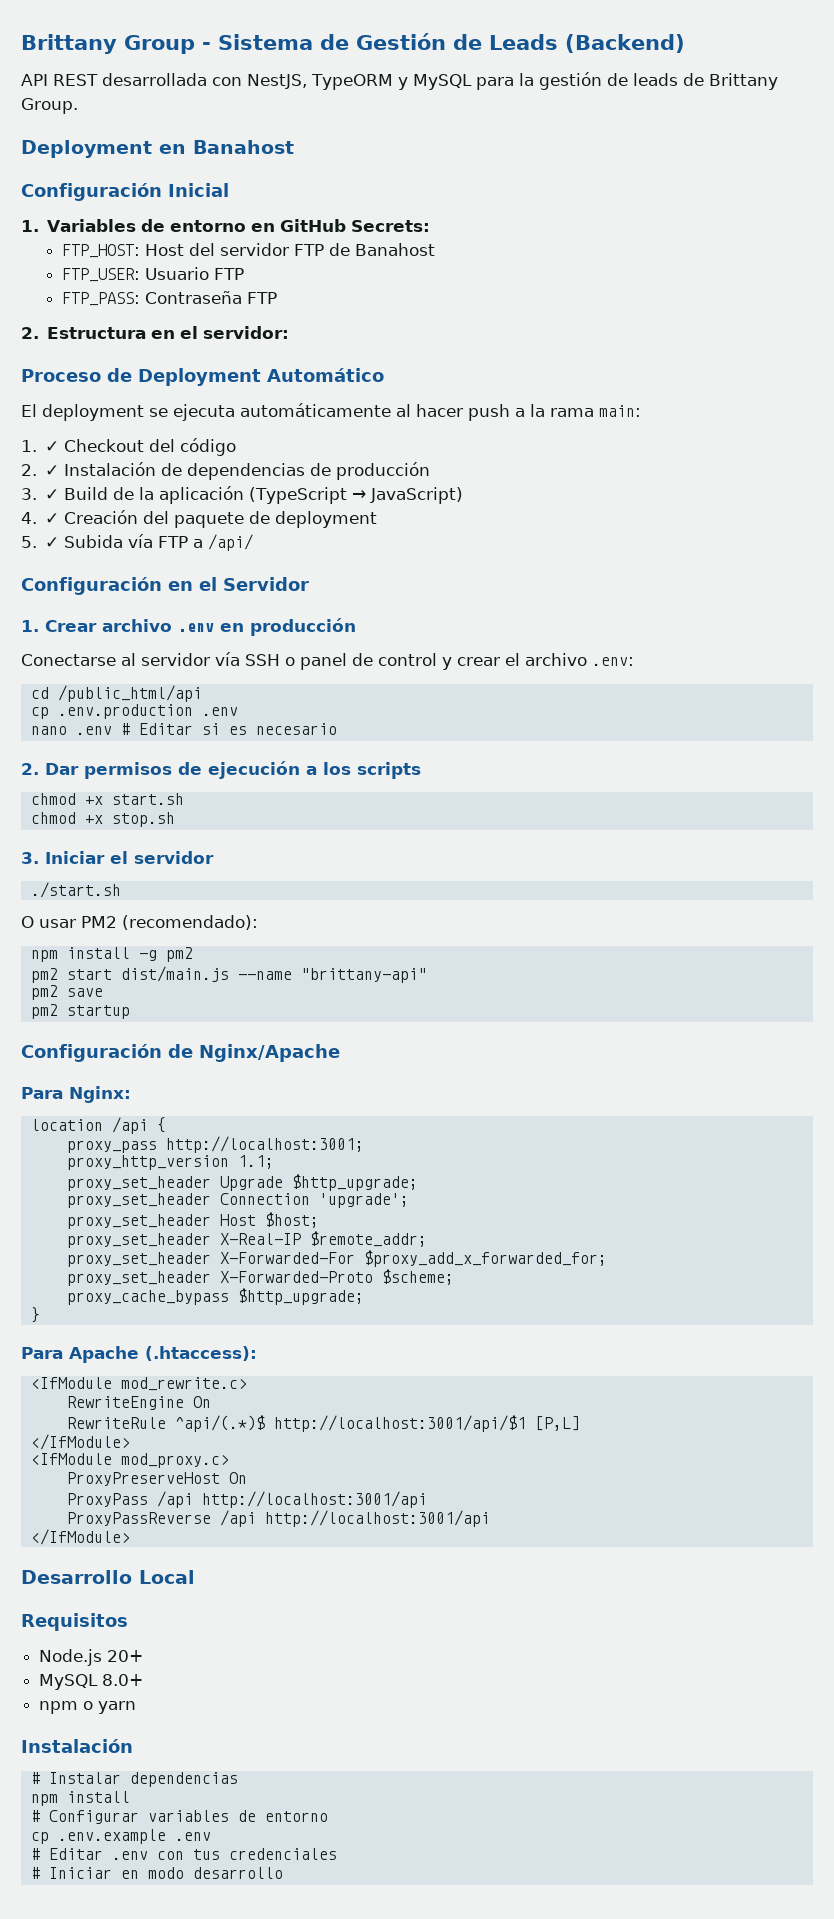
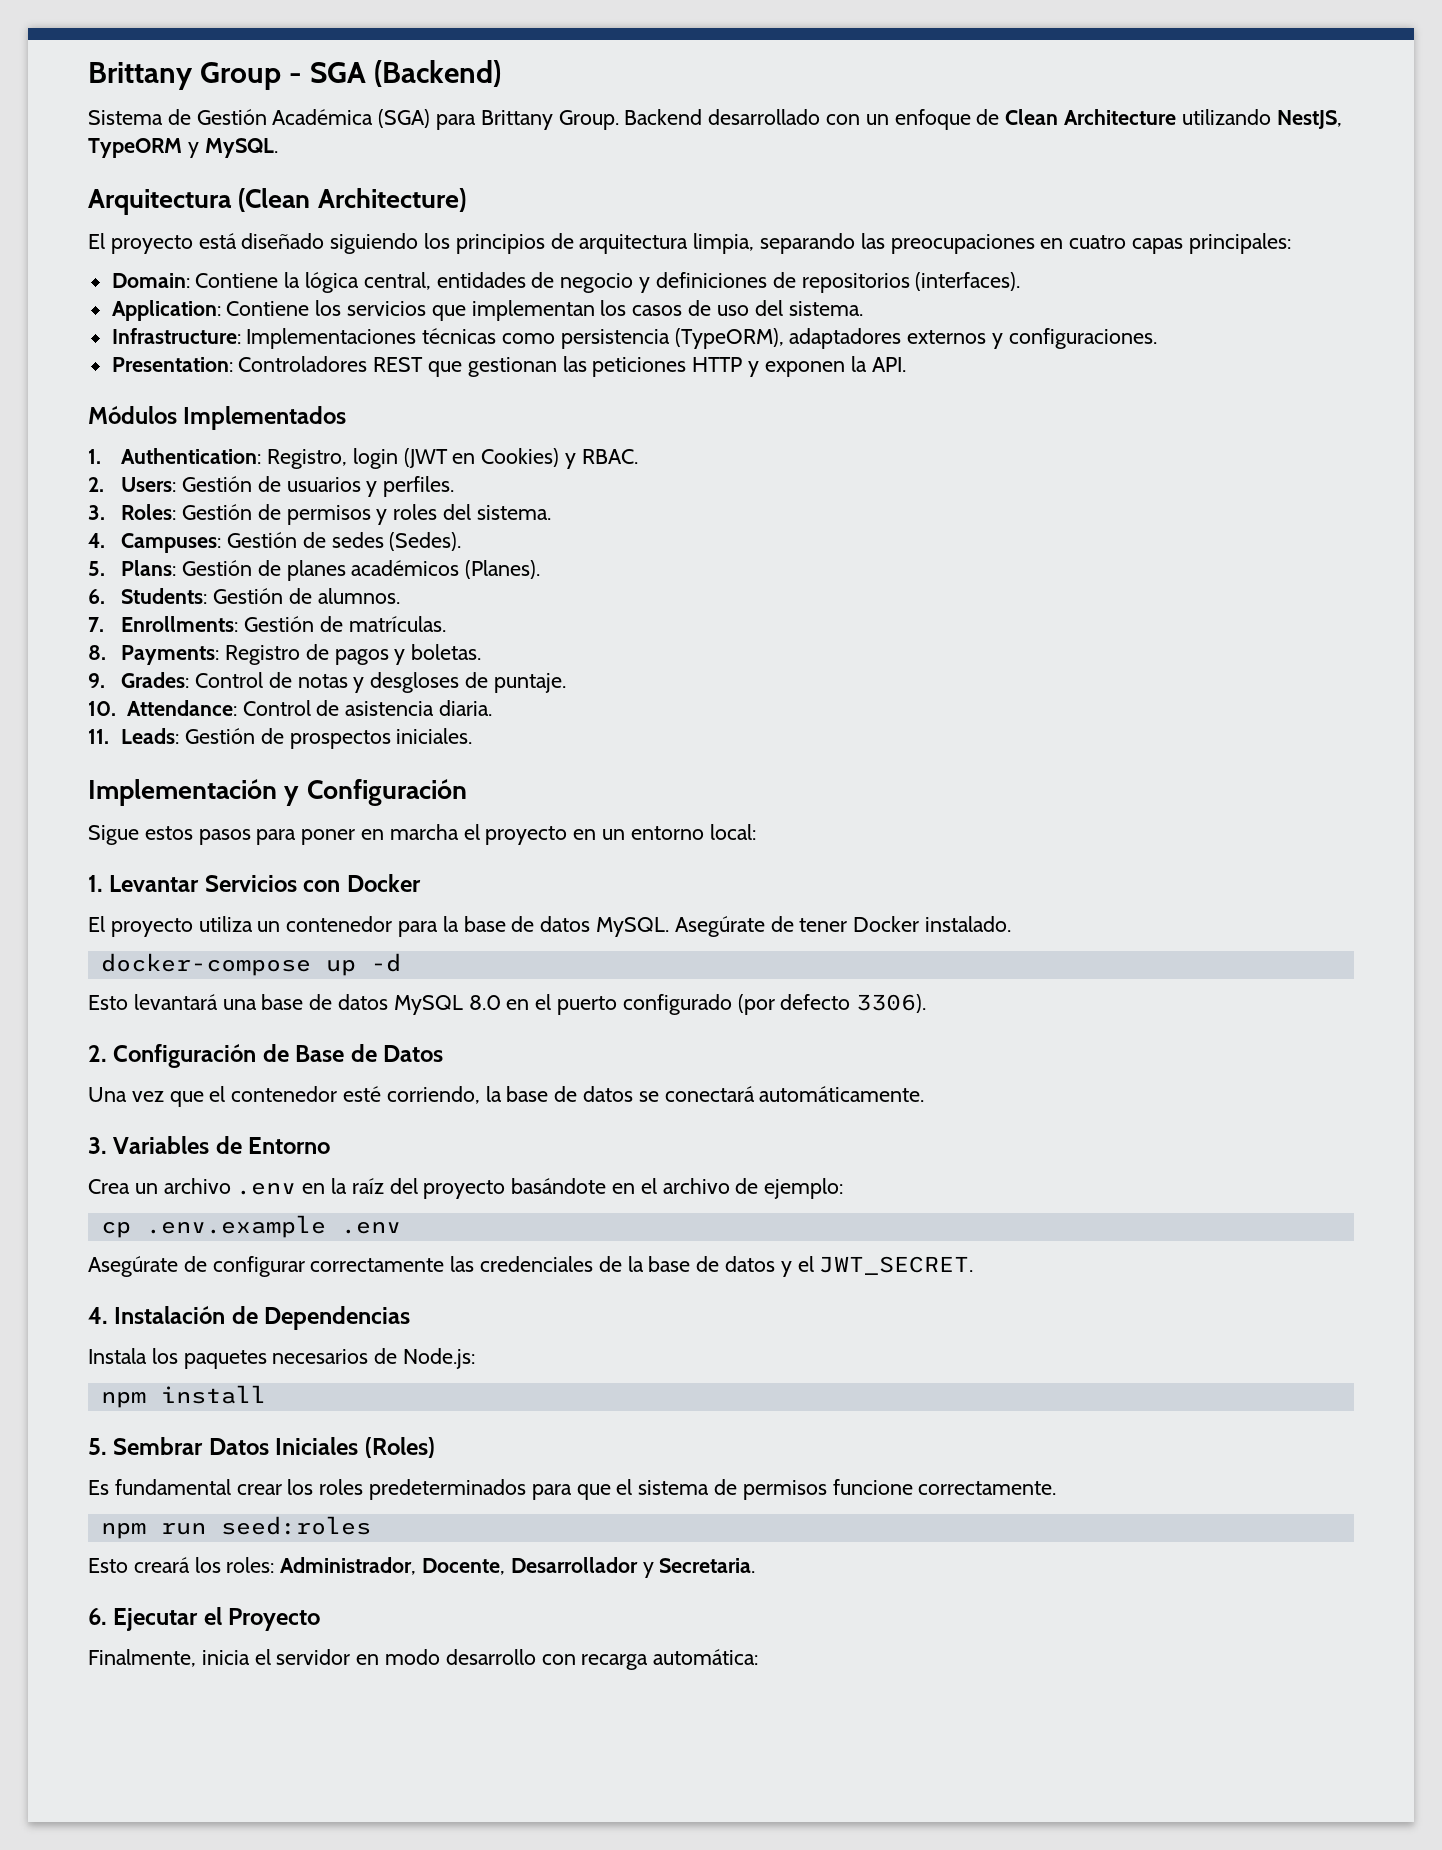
- Brittany Group - Sistema de Gestión de Leads (Backend)
- API REST desarrollada con NestJS, TypeORM y MySQL para la gestión de leads de Brittany Group.
- Deployment en Banahost
- Configuración Inicial
- 1. Variables de entorno en GitHub Secrets:
- FTP_HOST: Host del servidor FTP de Banahost
- FTP_USER: Usuario FTP
- FTP_PASS: Contraseña FTP
- 2. Estructura en el servidor:
- Proceso de Deployment Automático
- El deployment se ejecuta automáticamente al hacer push a la rama main:
- 1. ✓ Checkout del código
- 2. ✓ Instalación de dependencias de producción
- 3. ✓ Build de la aplicación (TypeScript → JavaScript)
- 4. ✓ Creación del paquete de deployment
- 5. ✓ Subida vía FTP a /api/
- Configuración en el Servidor
- 1. Crear archivo .env en producción
- Conectarse al servidor vía SSH o panel de control y crear el archivo .env:
- cd /public_html/api
- cp .env.production .env
- nano .env # Editar si es necesario
- 2. Dar permisos de ejecución a los scripts
- chmod +x start.sh
- chmod +x stop.sh
- 3. Iniciar el servidor
- ./start.sh
- O usar PM2 (recomendado):
- npm install -g pm2
- pm2 start dist/main.js --name "brittany-api"
- pm2 save
- pm2 startup
- Configuración de Nginx/Apache
- Para Nginx:
- location /api {
- proxy_pass http://localhost:3001;
- proxy_http_version 1.1;
- proxy_set_header Upgrade $http_upgrade;
- proxy_set_header Connection 'upgrade';
- proxy_set_header Host $host;
- proxy_set_header X-Real-IP $remote_addr;
- proxy_set_header X-Forwarded-For $proxy_add_x_forwarded_for;
- proxy_set_header X-Forwarded-Proto $scheme;
- proxy_cache_bypass $http_upgrade;
- }
- Para Apache (.htaccess):
- <IfModule mod_rewrite.c>
- RewriteEngine On
- RewriteRule ^api/(.*)$ http://localhost:3001/api/$1 [P,L]
- </IfModule>
- <IfModule mod_proxy.c>
- ProxyPreserveHost On
- ProxyPass /api http://localhost:3001/api
- ProxyPassReverse /api http://localhost:3001/api
- </IfModule>
- Desarrollo Local
- Requisitos
- Node.js 20+
- MySQL 8.0+
- npm o yarn
- Instalación
- # Instalar dependencias
+ Brittany Group - SGA (Backend)
+ Sistema de Gestión Académica (SGA) para Brittany Group. Backend desarrollado con un enfoque de Clean Architecture utilizando NestJS, TypeORM y MySQL.
+ Arquitectura (Clean Architecture)
+ El proyecto está diseñado siguiendo los principios de arquitectura limpia, separando las preocupaciones en cuatro capas principales:
+ Domain: Contiene la lógica central, entidades de negocio y definiciones de repositorios (interfaces).
+ Application: Contiene los servicios que implementan los casos de uso del sistema.
+ Infrastructure: Implementaciones técnicas como persistencia (TypeORM), adaptadores externos y configuraciones.
+ Presentation: Controladores REST que gestionan las peticiones HTTP y exponen la API.
+ Módulos Implementados
+ 1. Authentication: Registro, login (JWT en Cookies) y RBAC.
+ 2. Users: Gestión de usuarios y perfiles.
+ 3. Roles: Gestión de permisos y roles del sistema.
+ 4. Campuses: Gestión de sedes (Sedes).
+ 5. Plans: Gestión de planes académicos (Planes).
+ 6. Students: Gestión de alumnos.
+ 7. Enrollments: Gestión de matrículas.
+ 8. Payments: Registro de pagos y boletas.
+ 9. Grades: Control de notas y desgloses de puntaje.
+ 10. Attendance: Control de asistencia diaria.
+ 11. Leads: Gestión de prospectos iniciales.
+ Implementación y Configuración
+ Sigue estos pasos para poner en marcha el proyecto en un entorno local:
+ 1. Levantar Servicios con Docker
+ El proyecto utiliza un contenedor para la base de datos MySQL. Asegúrate de tener Docker instalado.
+ docker-compose up -d
+ Esto levantará una base de datos MySQL 8.0 en el puerto configurado (por defecto 3306).
+ 2. Configuración de Base de Datos
+ Una vez que el contenedor esté corriendo, la base de datos se conectará automáticamente.
+ 3. Variables de Entorno
+ Crea un archivo .env en la raíz del proyecto basándote en el archivo de ejemplo:
+ cp .env.example .env
+ Asegúrate de configurar correctamente las credenciales de la base de datos y el JWT_SECRET.
+ 4. Instalación de Dependencias
+ Instala los paquetes necesarios de Node.js:
  npm install
- # Configurar variables de entorno
- cp .env.example .env
- # Editar .env con tus credenciales
- # Iniciar en modo desarrollo
+ 5. Sembrar Datos Iniciales (Roles)
+ Es fundamental crear los roles predeterminados para que el sistema de permisos funcione correctamente.
+ npm run seed:roles
+ Esto creará los roles: Administrador, Docente, Desarrollador y Secretaria.
+ 6. Ejecutar el Proyecto
+ Finalmente, inicia el servidor en modo desarrollo con recarga automática:

